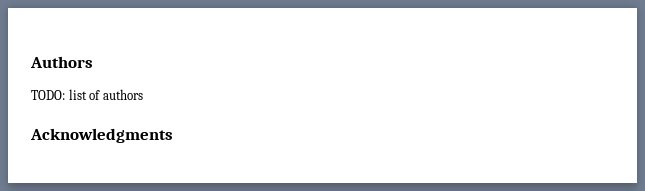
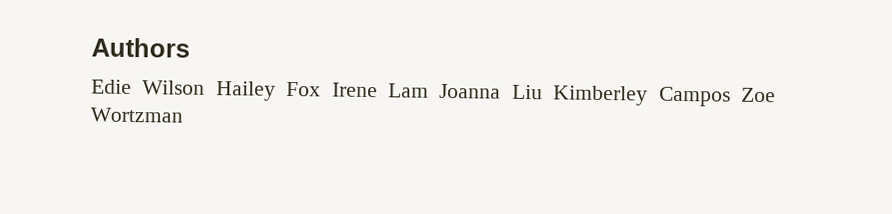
- TODO: list of authors
- Acknowledgments
+ Edie Wilson Hailey Fox Irene Lam Joanna Liu Kimberley Campos Zoe Wortzman

